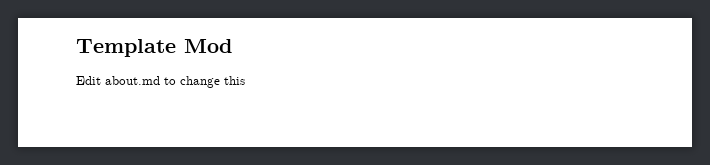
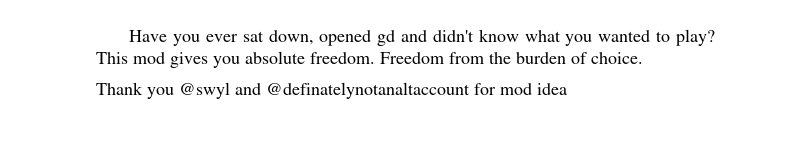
- Template Mod
- Edit about.md to change this
+ Have you ever sat down, opened gd and didn't know what you wanted to play? This mod gives you absolute freedom. Freedom from the burden of choice.
+ Thank you @swyl and @definatelynotanaltaccount for mod idea

